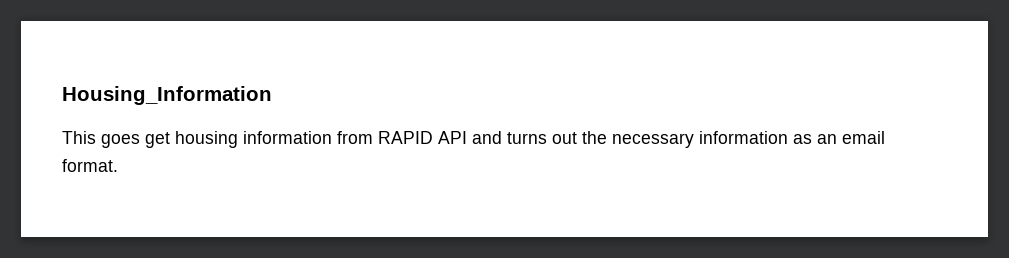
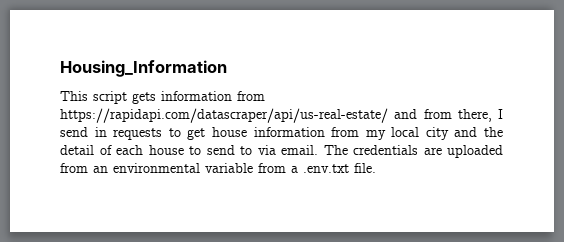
- This goes get housing information from RAPID API and turns out the necessary information as an email format.
+ This script gets information from https://rapidapi.com/datascraper/api/us-real-estate/ and from there, I send in requests to get house information from my local city and the detail of each house to send to via email. The credentials are uploaded from an environmental variable from a .env.txt file.

